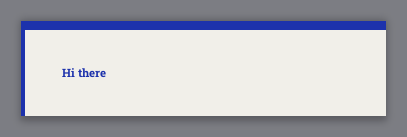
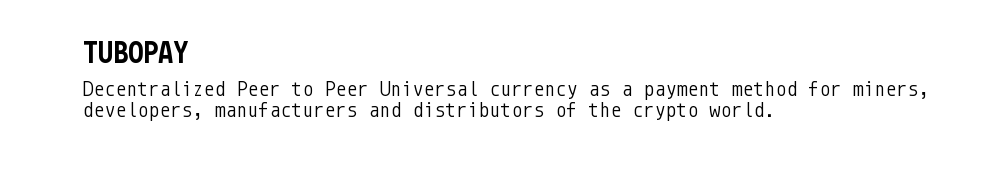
- Hi there
+ TUBOPAY
+ Decentralized Peer to Peer Universal currency as a payment method for miners, developers, manufacturers and distributors of the crypto world.

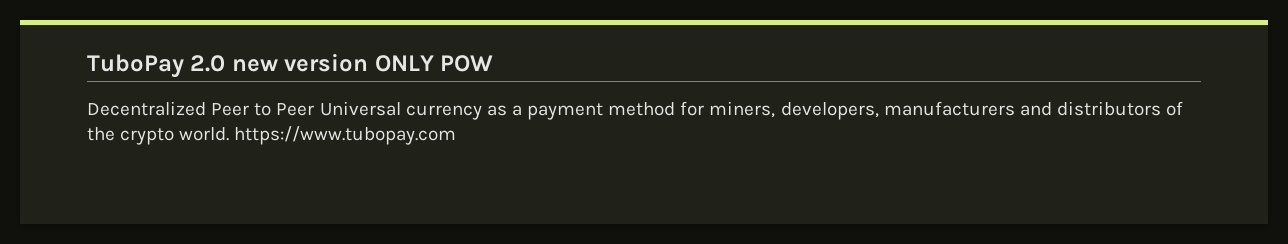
- TUBOPAY
+ TuboPay 2.0 new version ONLY POW
- Decentralized Peer to Peer Universal currency as a payment method for miners, developers, manufacturers and distributors of the crypto world.
+ Decentralized Peer to Peer Universal currency as a payment method for miners, developers, manufacturers and distributors of the crypto world. https://www.tubopay.com

